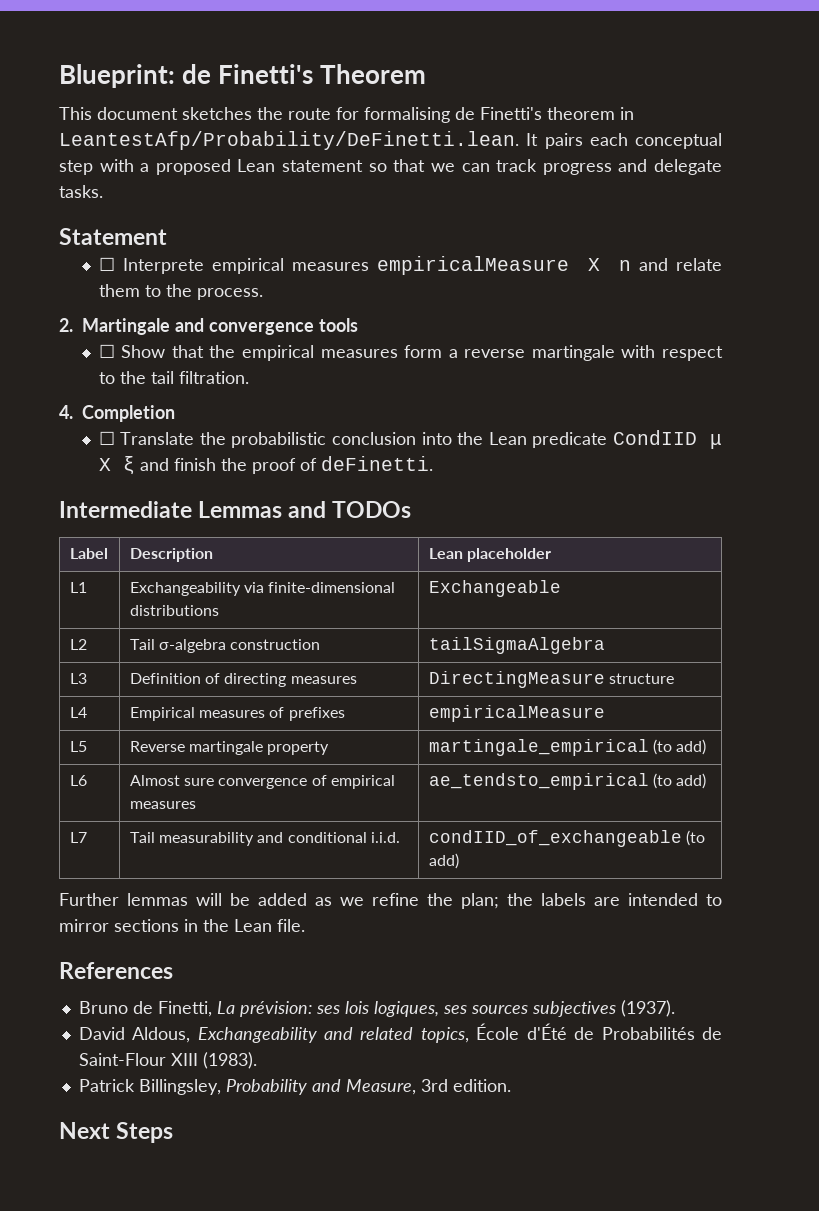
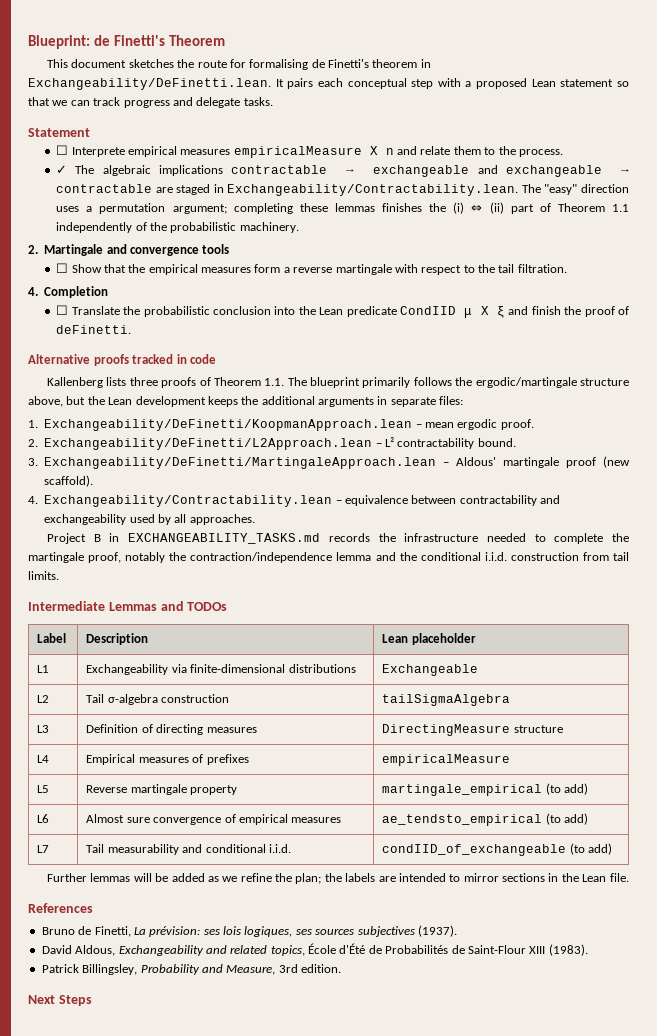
- This document sketches the route for formalising de Finetti's theorem in LeantestAfp/Probability/DeFinetti.lean. It pairs each conceptual step with a proposed Lean statement so that we can track progress and delegate tasks.
+ This document sketches the route for formalising de Finetti's theorem in Exchangeability/DeFinetti.lean. It pairs each conceptual step with a proposed Lean statement so that we can track progress and delegate tasks.
+ ✓ The algebraic implications contractable → exchangeable and exchangeable → contractable are staged in Exchangeability/Contractability.lean. The "easy" direction uses a permutation argument; completing these lemmas finishes the (i) ⇔ (ii) part of Theorem 1.1 independently of the probabilistic machinery.
+ Alternative proofs tracked in code
+ Kallenberg lists three proofs of Theorem 1.1. The blueprint primarily follows the ergodic/martingale structure above, but the Lean development keeps the additional arguments in separate files:
+ 1. Exchangeability/DeFinetti/KoopmanApproach.lean – mean ergodic proof.
+ 2. Exchangeability/DeFinetti/L2Approach.lean – L² contractability bound.
+ 3. Exchangeability/DeFinetti/MartingaleApproach.lean – Aldous' martingale proof (new scaffold).
+ 4. Exchangeability/Contractability.lean – equivalence between contractability and exchangeability used by all approaches.
+ Project B in EXCHANGEABILITY_TASKS.md records the infrastructure needed to complete the martingale proof, notably the contraction/independence lemma and the conditional i.i.d. construction from tail limits.

